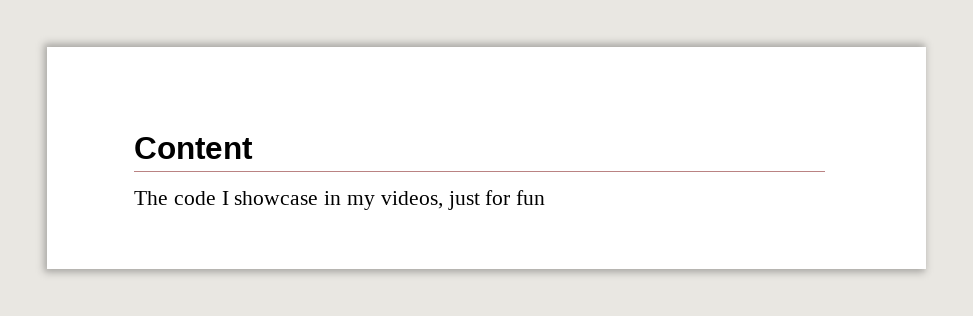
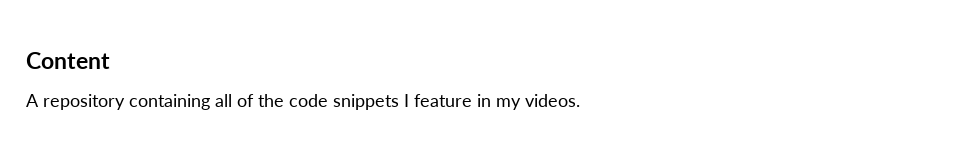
- The code I showcase in my videos, just for fun
+ A repository containing all of the code snippets I feature in my videos.

